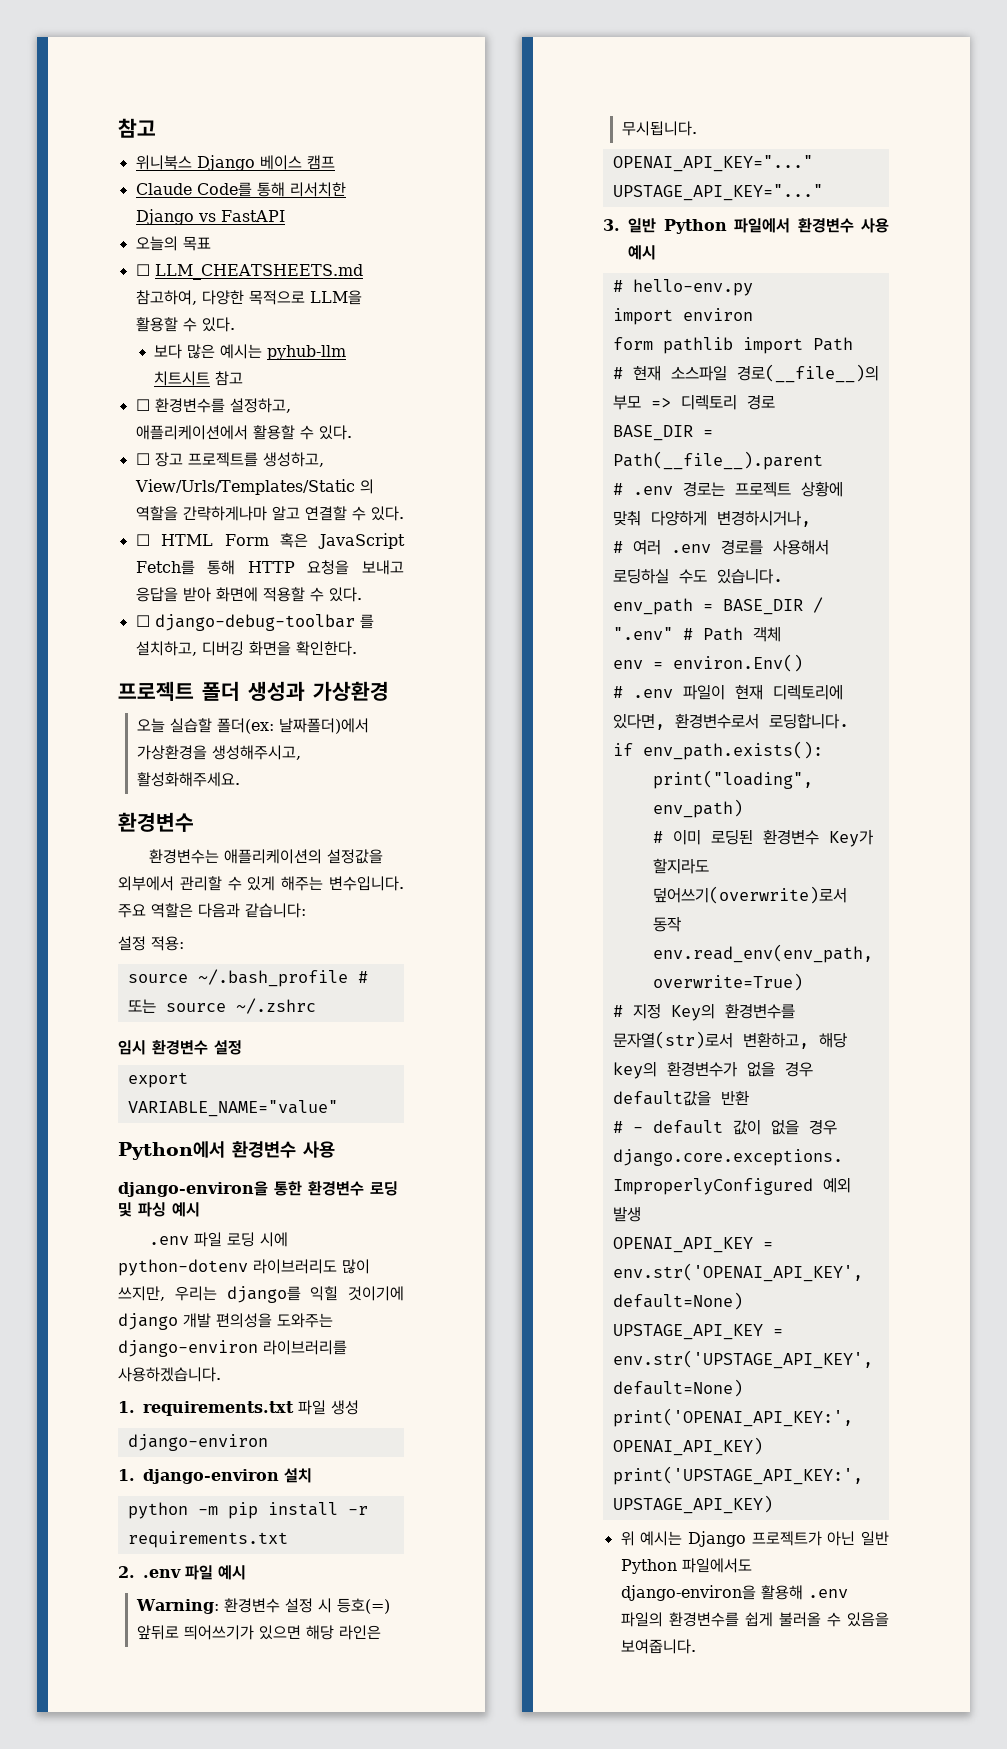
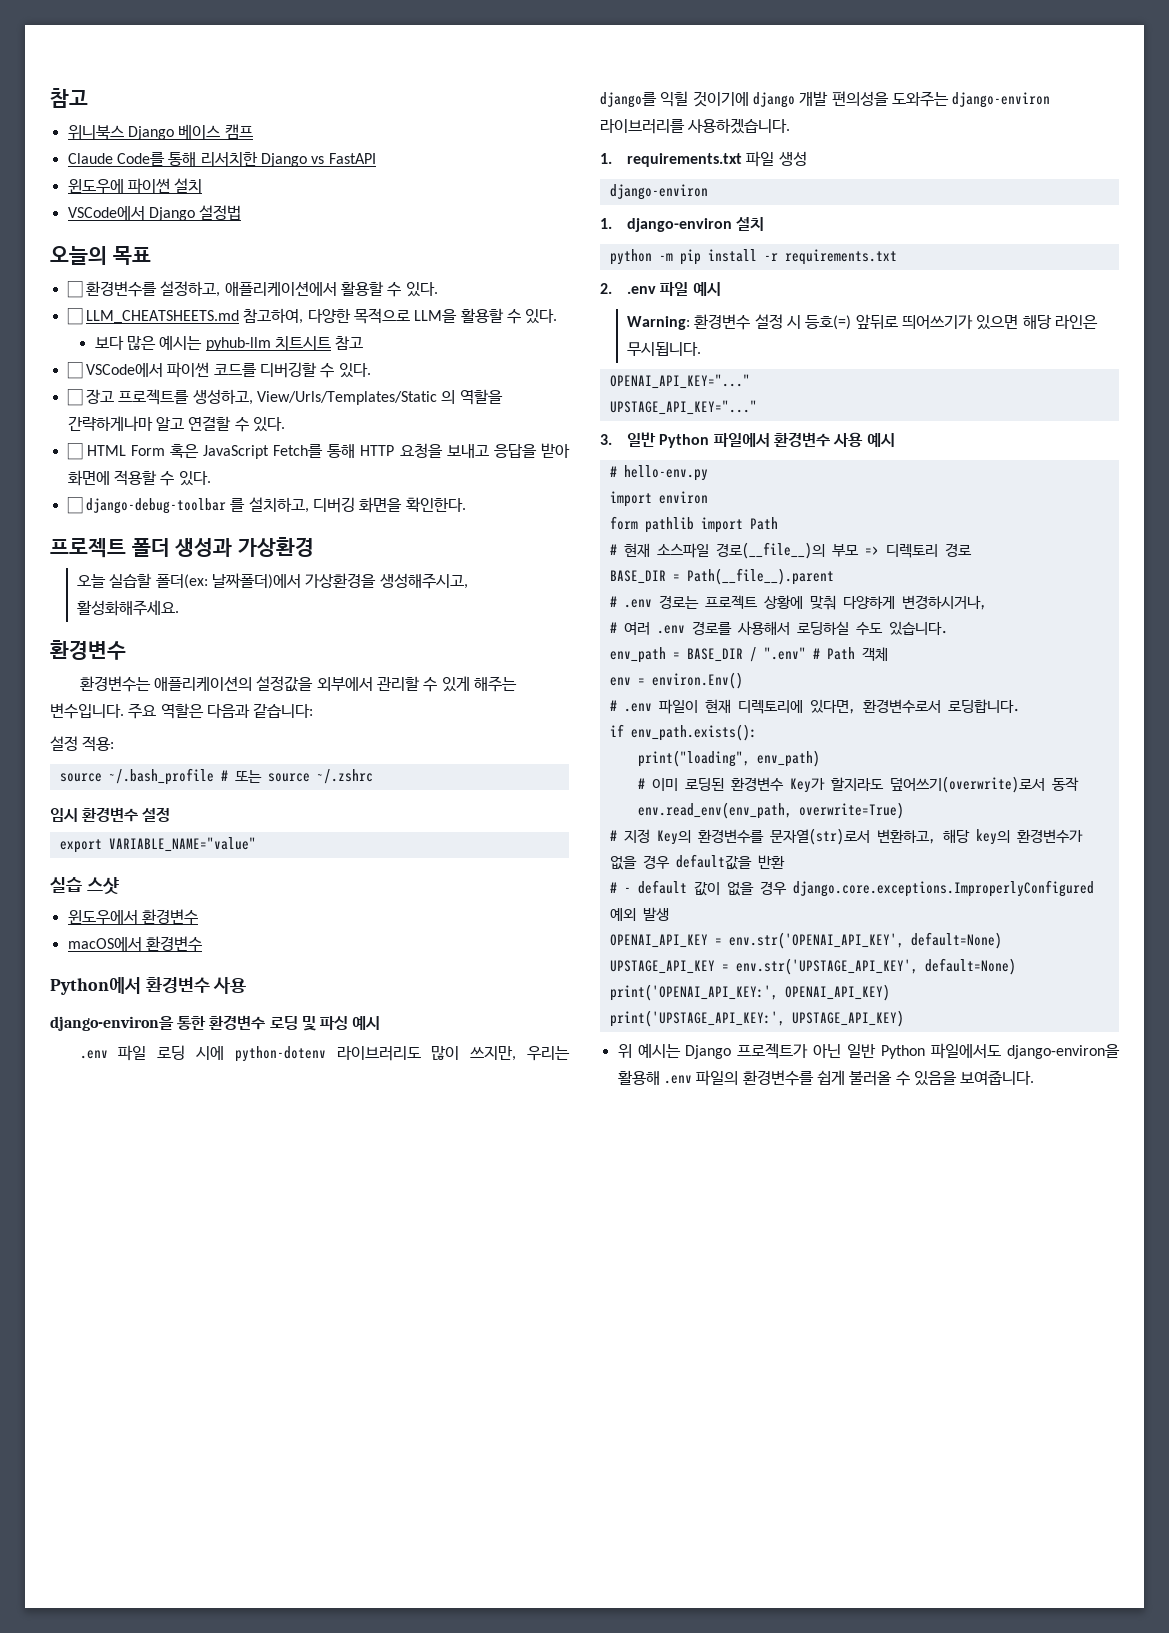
+ 윈도우에 파이썬 설치
+ VSCode에서 Django 설정법
  오늘의 목표
+ ☐ 환경변수를 설정하고, 애플리케이션에서 활용할 수 있다.
- ☐ 환경변수를 설정하고, 애플리케이션에서 활용할 수 있다.
+ ☐ VSCode에서 파이썬 코드를 디버깅할 수 있다.
+ 실습 스샷
+ 윈도우에서 환경변수
+ macOS에서 환경변수

